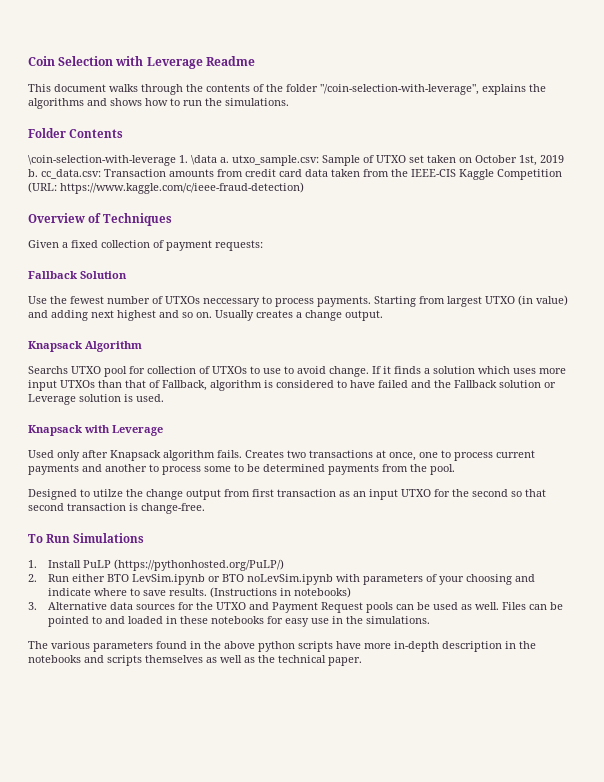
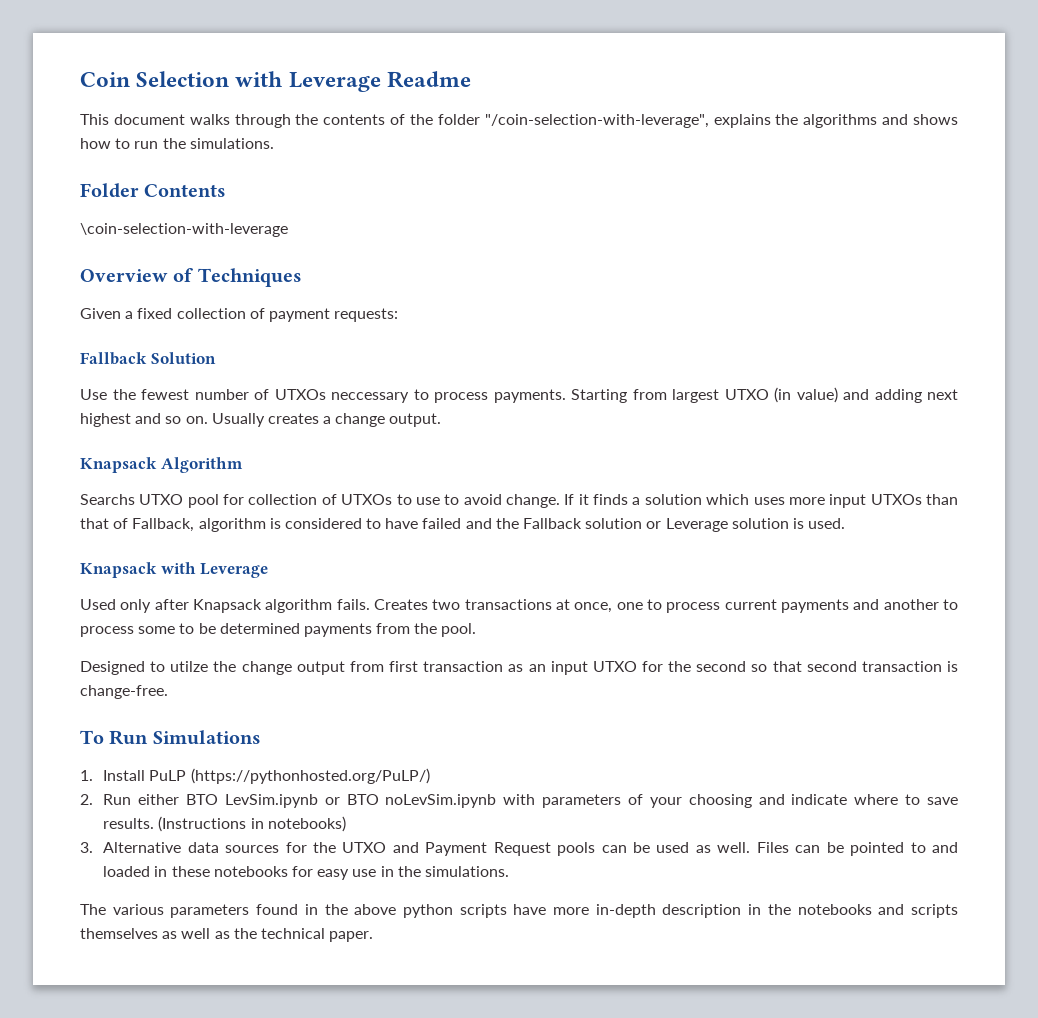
- \coin-selection-with-leverage 1. \data a. utxo_sample.csv: Sample of UTXO set taken on October 1st, 2019 b. cc_data.csv: Transaction amounts from credit card data taken from the IEEE-CIS Kaggle Competition (URL: https://www.kaggle.com/c/ieee-fraud-detection)
+ \coin-selection-with-leverage

